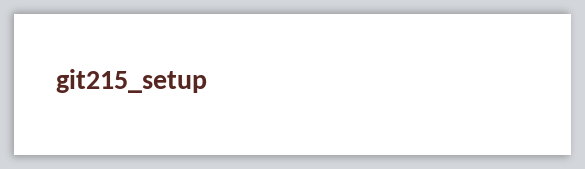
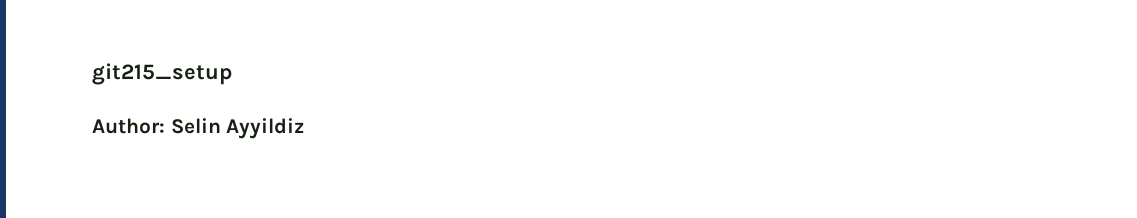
+ Author: Selin Ayyildiz

